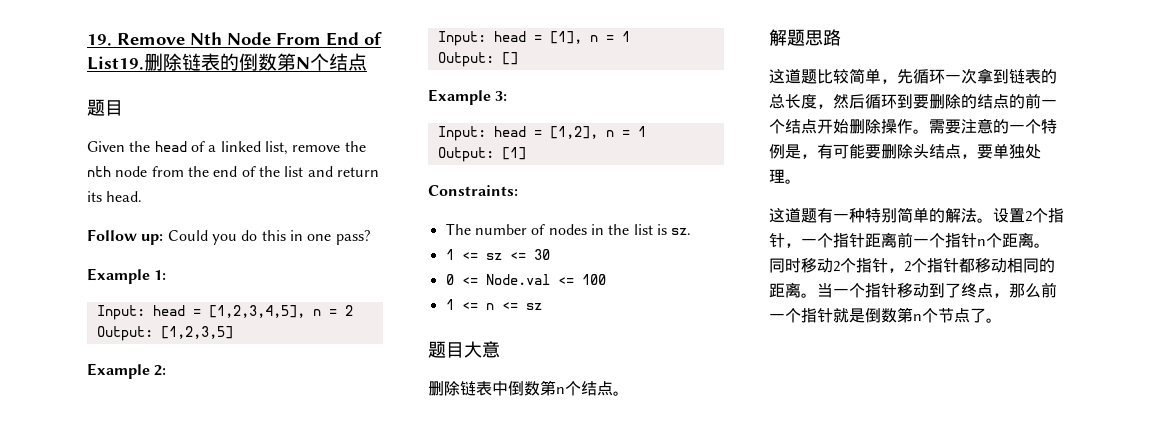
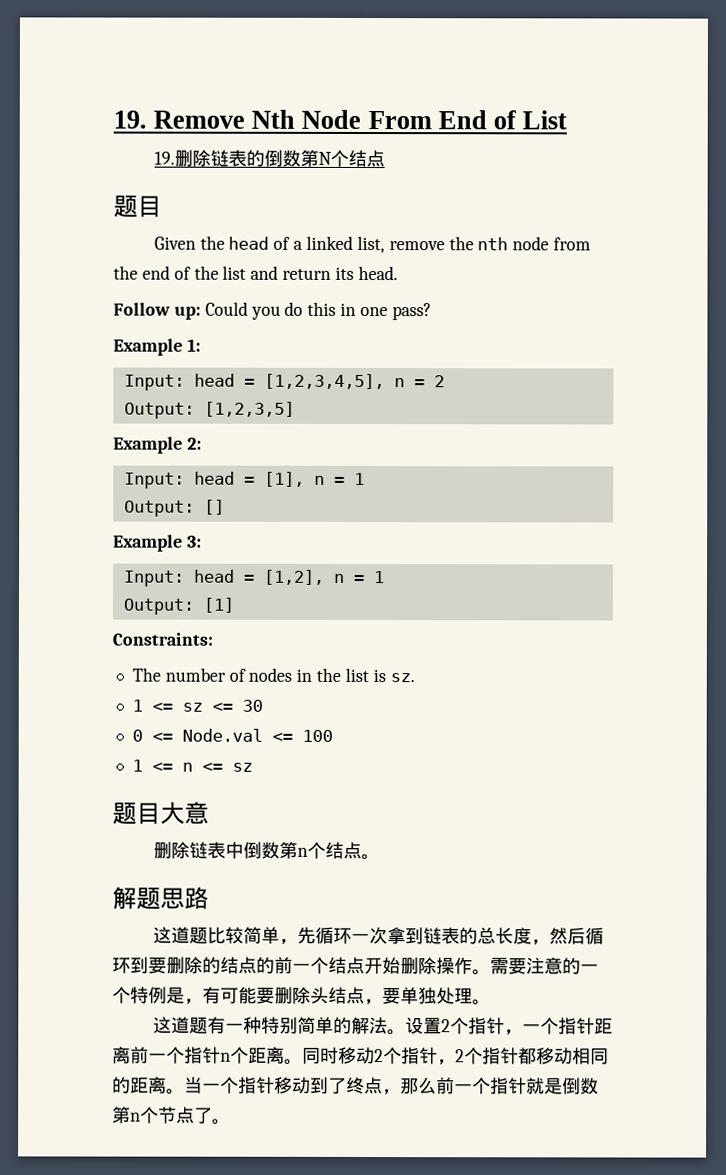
- 19. Remove Nth Node From End of List19.删除链表的倒数第N个结点
+ 19. Remove Nth Node From End of List
+ 19.删除链表的倒数第N个结点

